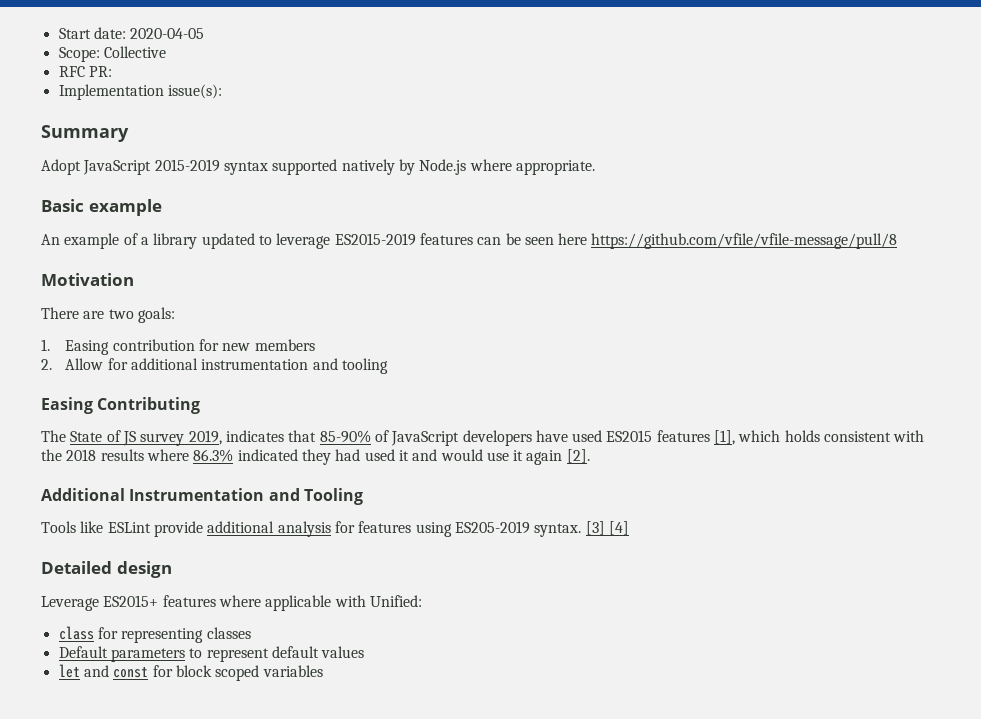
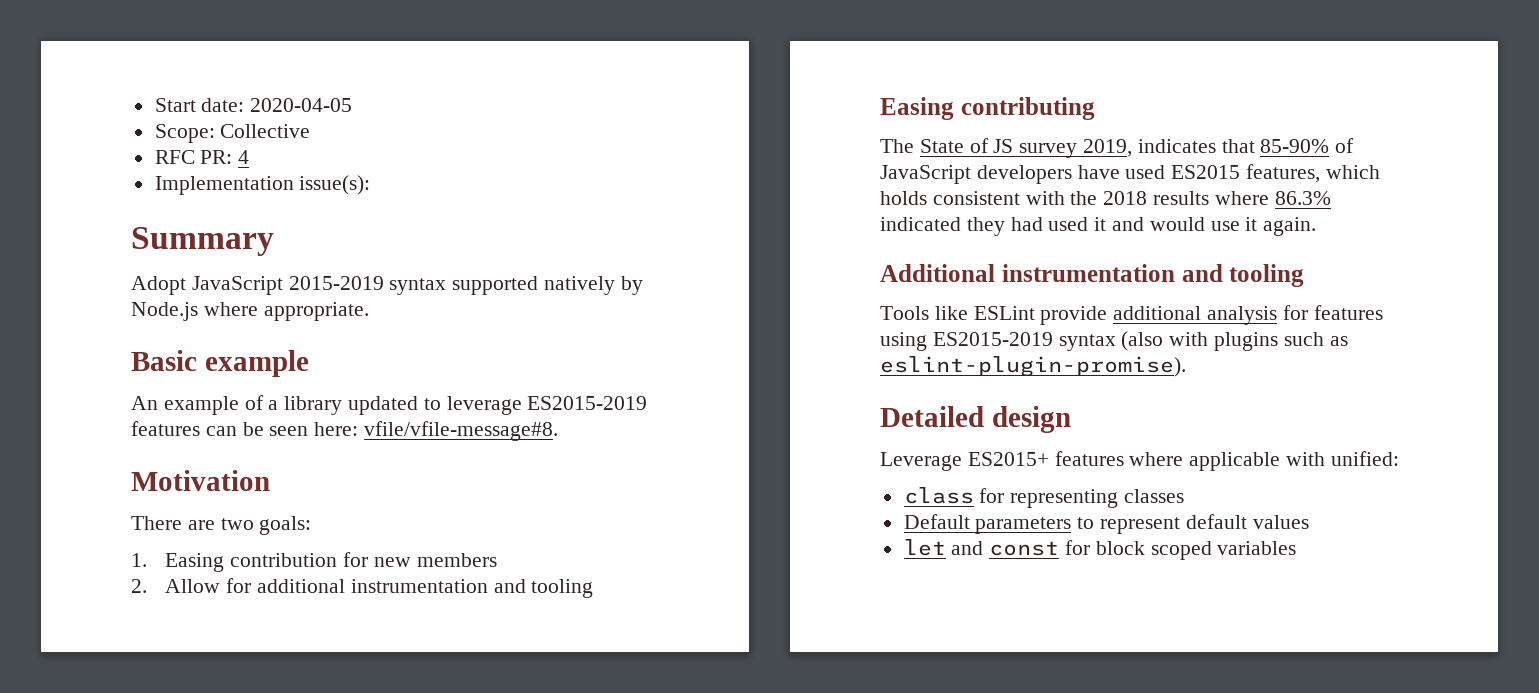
- RFC PR:
+ RFC PR: 4
- An example of a library updated to leverage ES2015-2019 features can be seen here https://github.com/vfile/vfile-message/pull/8
+ An example of a library updated to leverage ES2015-2019 features can be seen here: vfile/vfile-message#8.
- Easing Contributing
+ Easing contributing
- The State of JS survey 2019, indicates that 85-90% of JavaScript developers have used ES2015 features [1], which holds consistent with the 2018 results where 86.3% indicated they had used it and would use it again [2].
+ The State of JS survey 2019, indicates that 85-90% of JavaScript developers have used ES2015 features, which holds consistent with the 2018 results where 86.3% indicated they had used it and would use it again.
- Additional Instrumentation and Tooling
+ Additional instrumentation and tooling
- Tools like ESLint provide additional analysis for features using ES205-2019 syntax. [3] [4]
+ Tools like ESLint provide additional analysis for features using ES2015-2019 syntax (also with plugins such as eslint-plugin-promise).
- Leverage ES2015+ features where applicable with Unified:
+ Leverage ES2015+ features where applicable with unified:

